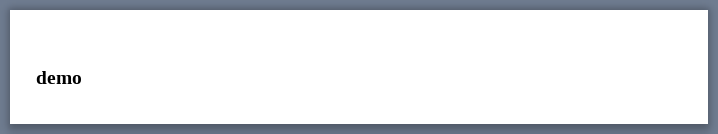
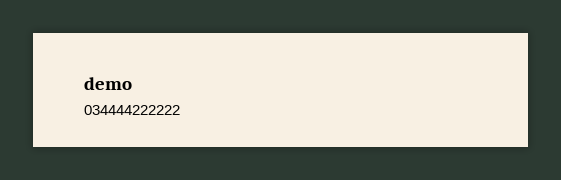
+ 034444222222

